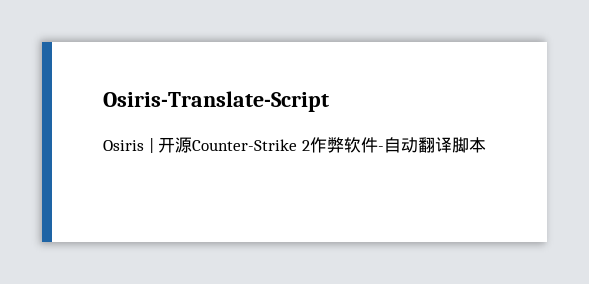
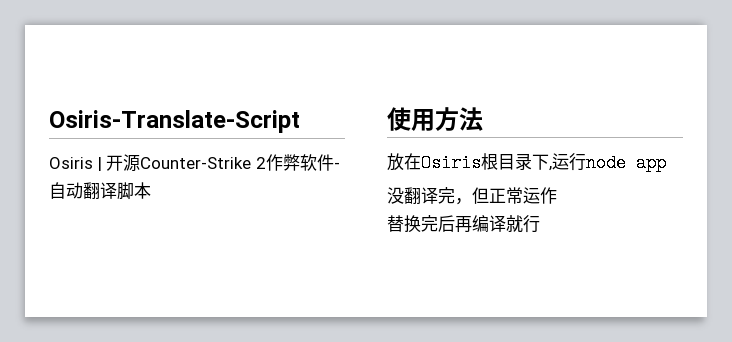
+ 使用方法
+ 放在Osiris根目录下,运行node app
+ 没翻译完，但正常运作
+ 替换完后再编译就行

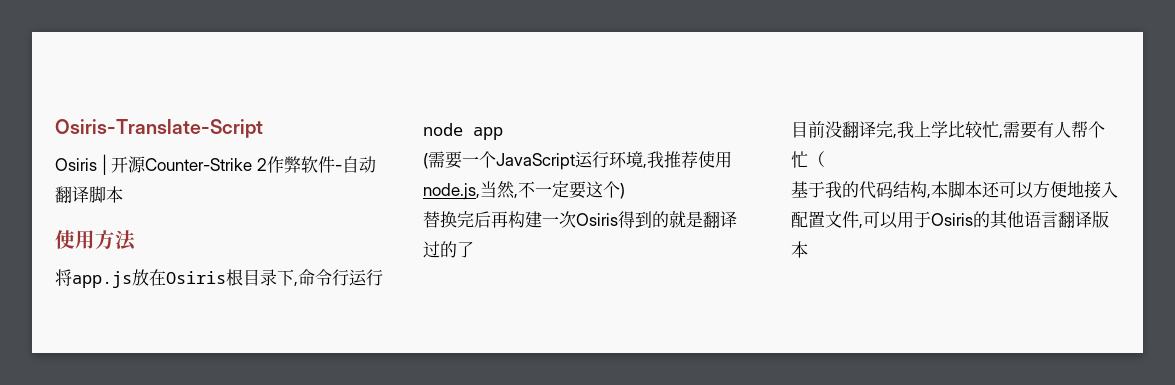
- 放在Osiris根目录下,运行node app
+ 将app.js放在Osiris根目录下,命令行运行node app
- 没翻译完，但正常运作
- 替换完后再编译就行
+ (需要一个JavaScript运行环境,我推荐使用node.js,当然,不一定要这个)
+ 替换完后再构建一次Osiris得到的就是翻译过的了
+ 目前没翻译完,我上学比较忙,需要有人帮个忙（
+ 基于我的代码结构,本脚本还可以方便地接入配置文件,可以用于Osiris的其他语言翻译版本

